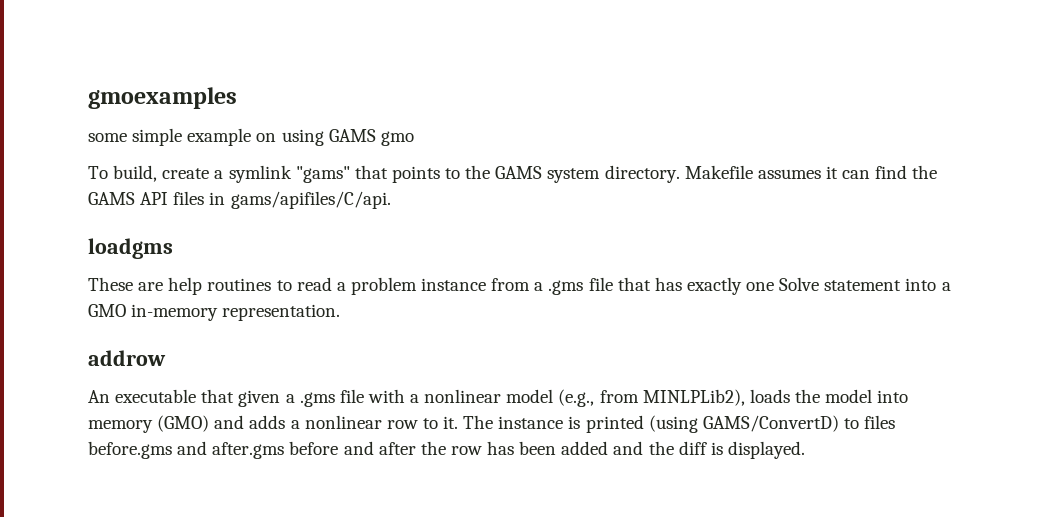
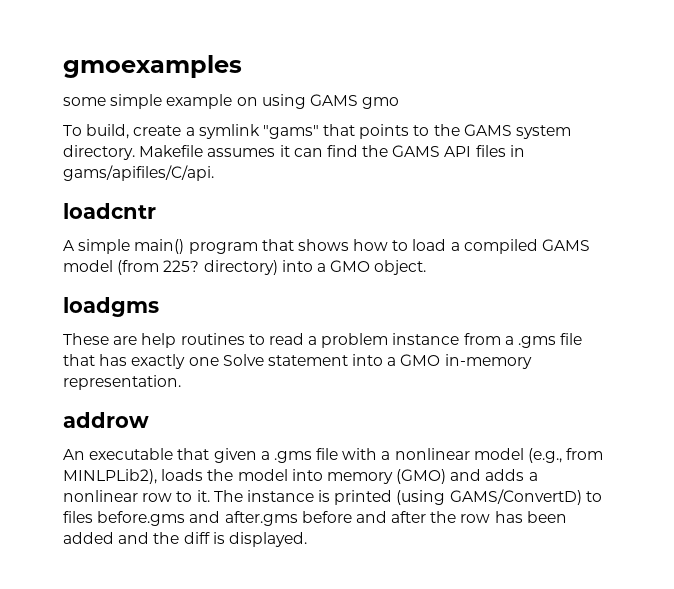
+ loadcntr
+ A simple main() program that shows how to load a compiled GAMS model (from 225? directory) into a GMO object.

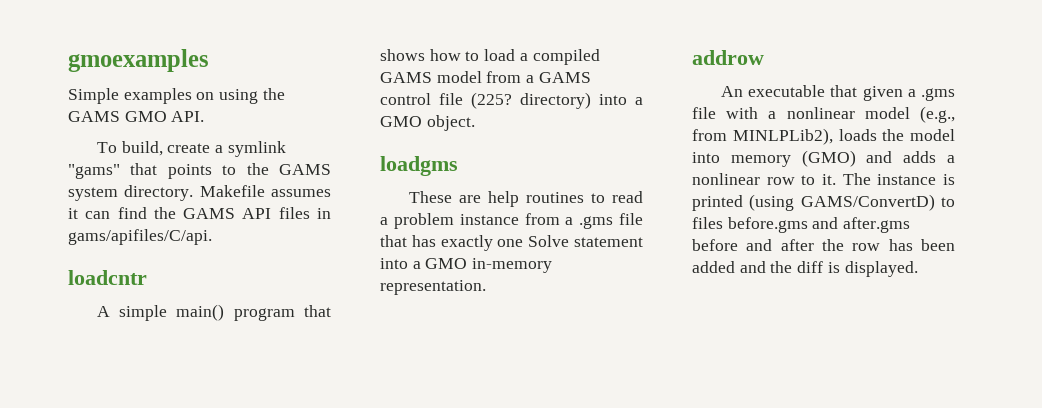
- some simple example on using GAMS gmo
+ Simple examples on using the GAMS GMO API.
- A simple main() program that shows how to load a compiled GAMS model (from 225? directory) into a GMO object.
+ A simple main() program that shows how to load a compiled GAMS model from a GAMS control file (225? directory) into a GMO object.

